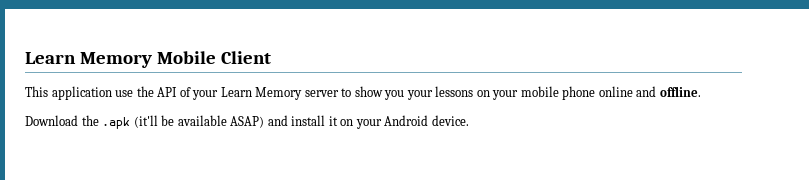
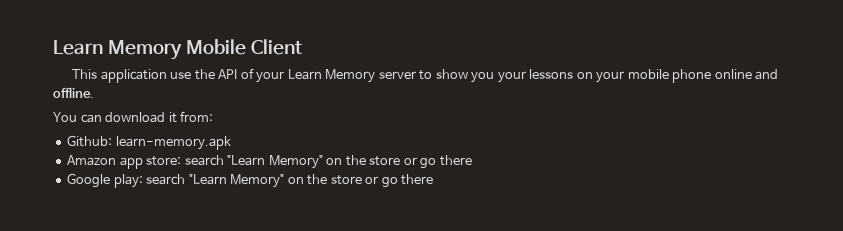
- Download the .apk (it'll be available ASAP) and install it on your Android device.
+ You can download it from:
+ Github: learn-memory.apk
+ Amazon app store: search "Learn Memory" on the store or go there
+ Google play: search "Learn Memory" on the store or go there

